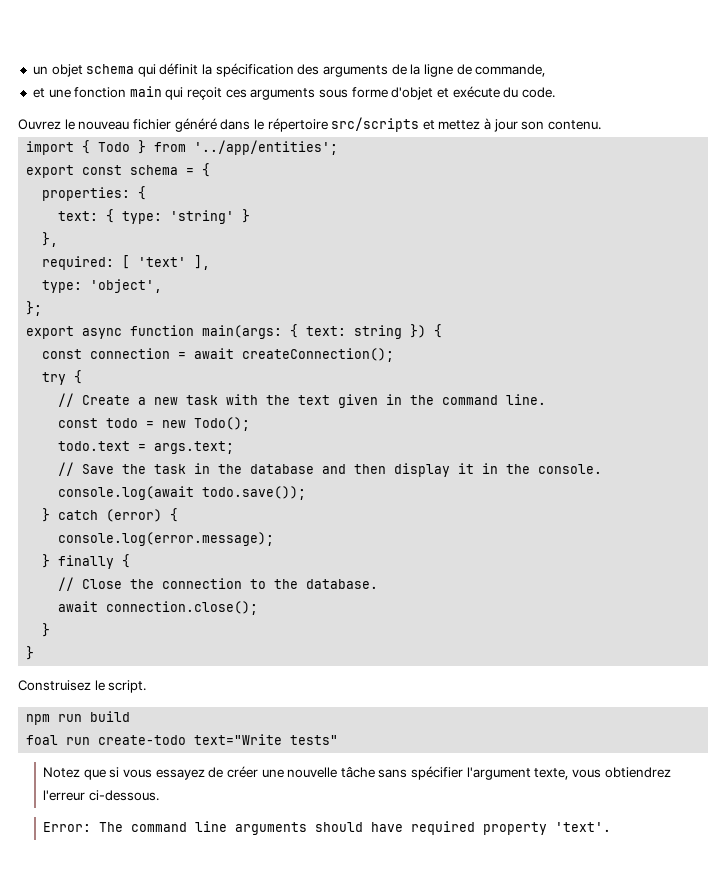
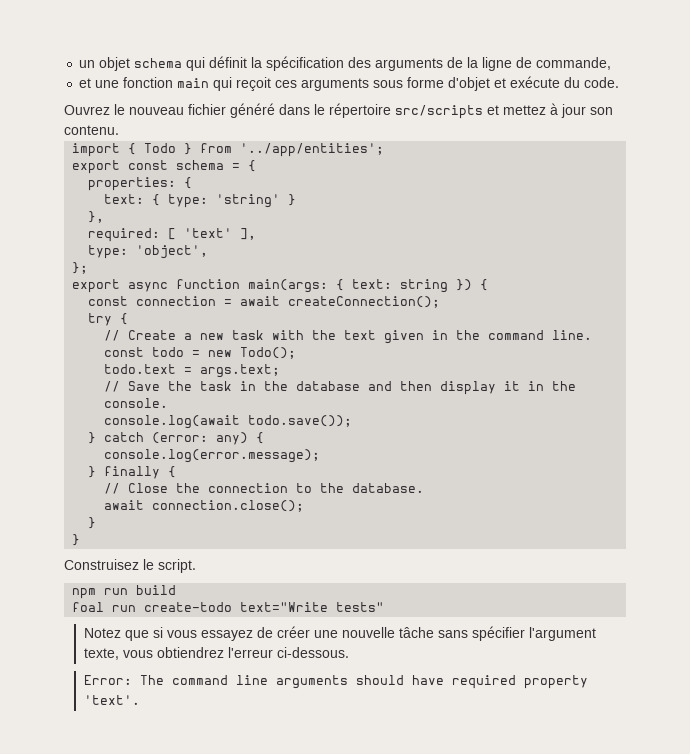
- } catch (error) {
+ } catch (error: any) {

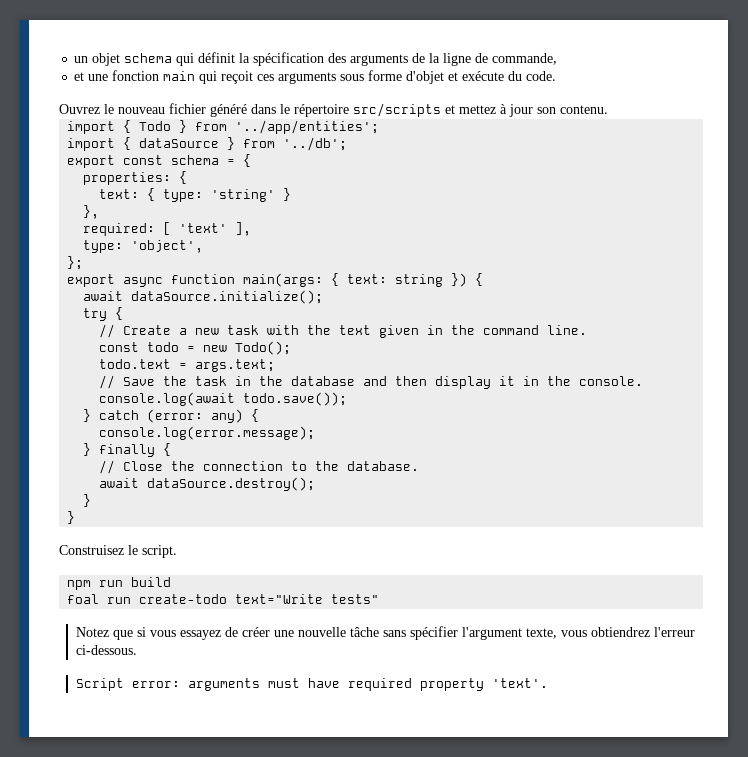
+ import { dataSource } from '../db';
- const connection = await createConnection();
+ await dataSource.initialize();
- await connection.close();
+ await dataSource.destroy();
- Error: The command line arguments should have required property 'text'.
+ Script error: arguments must have required property 'text'.

